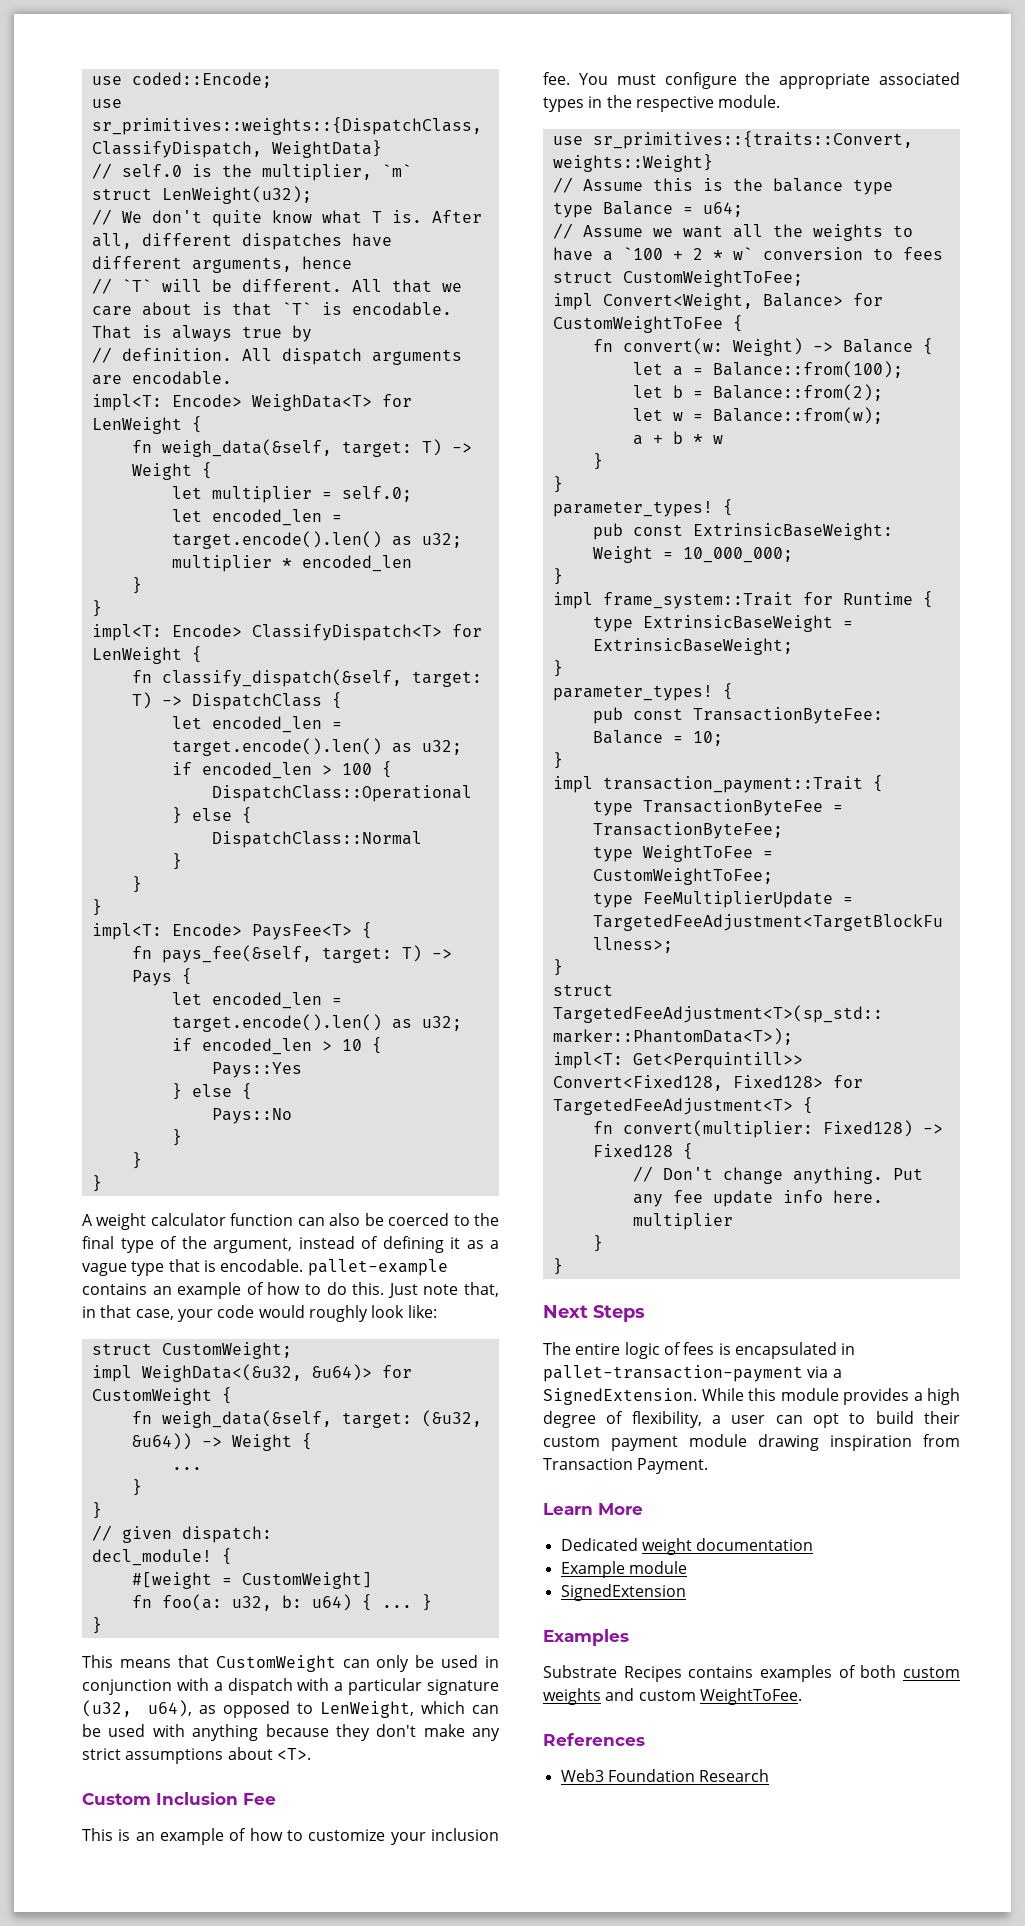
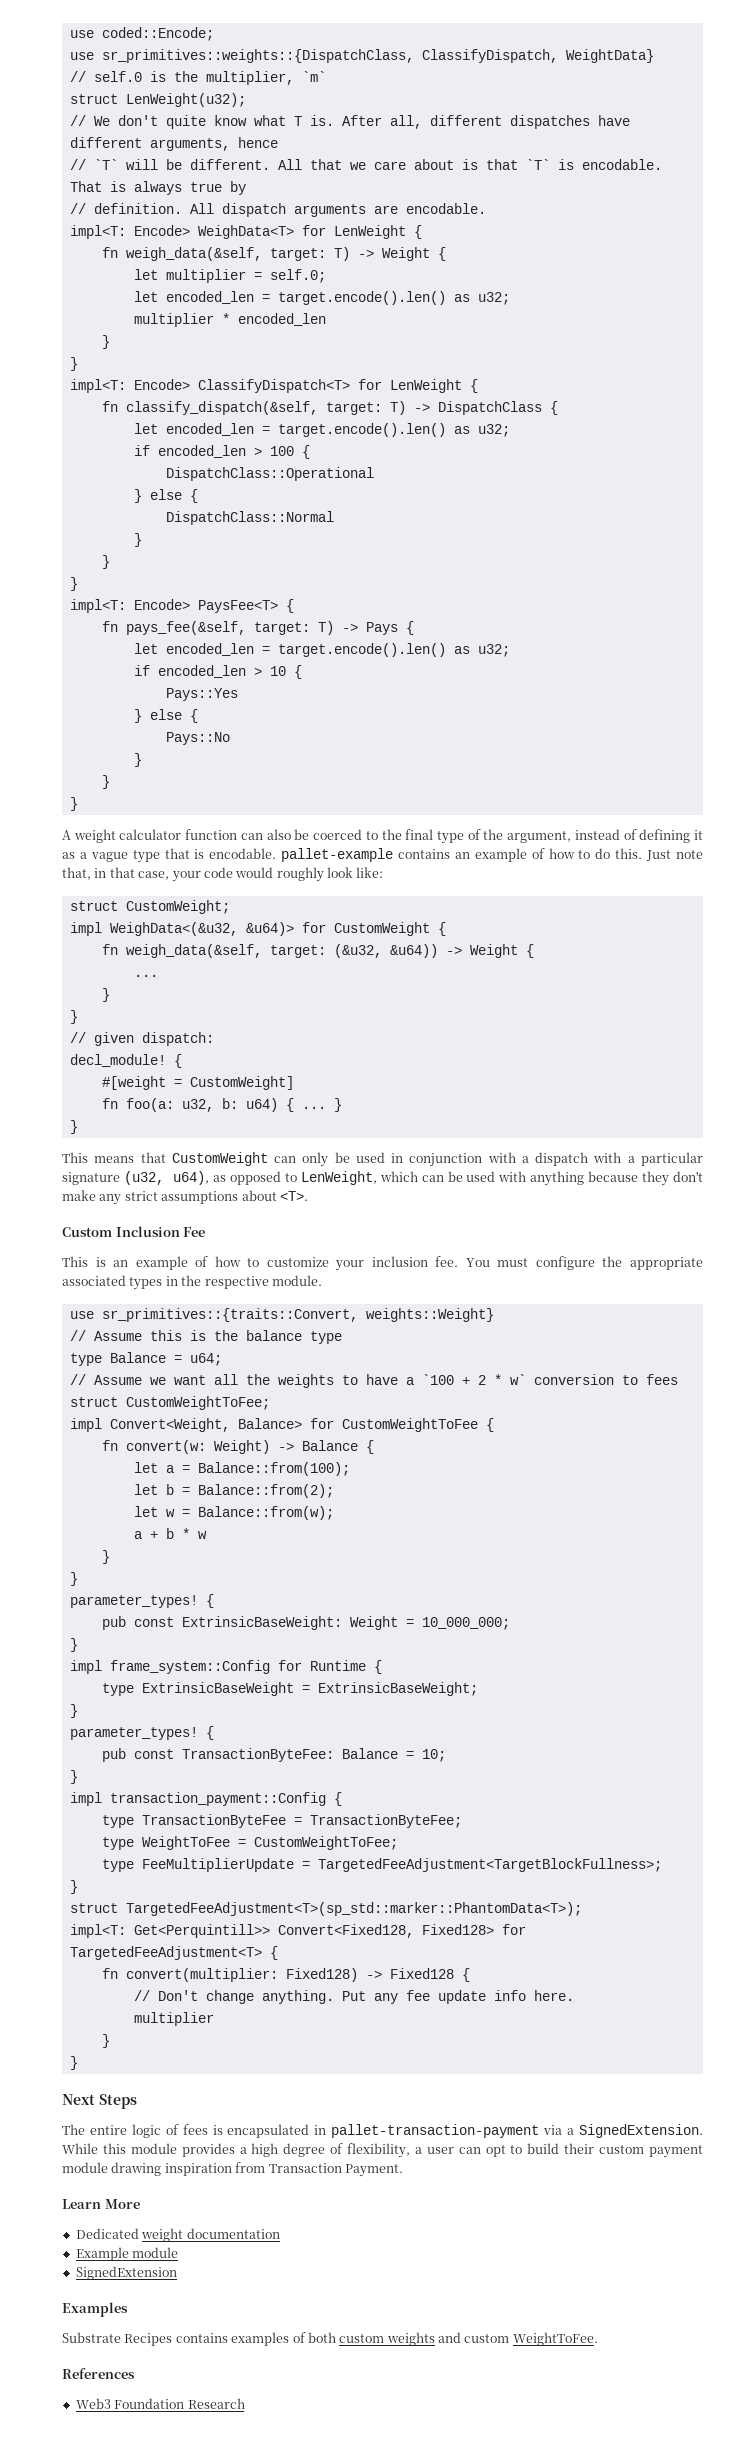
- impl frame_system::Trait for Runtime {
+ impl frame_system::Config for Runtime {
- impl transaction_payment::Trait {
+ impl transaction_payment::Config {

